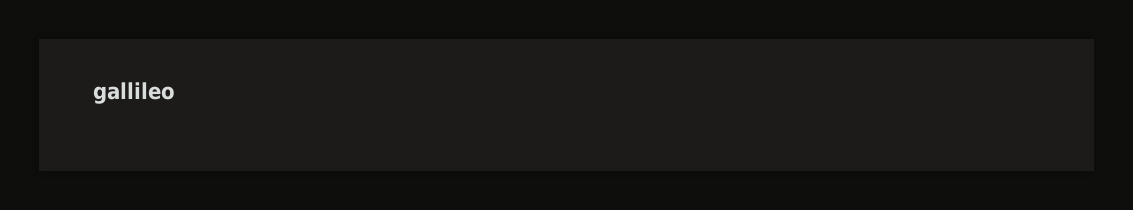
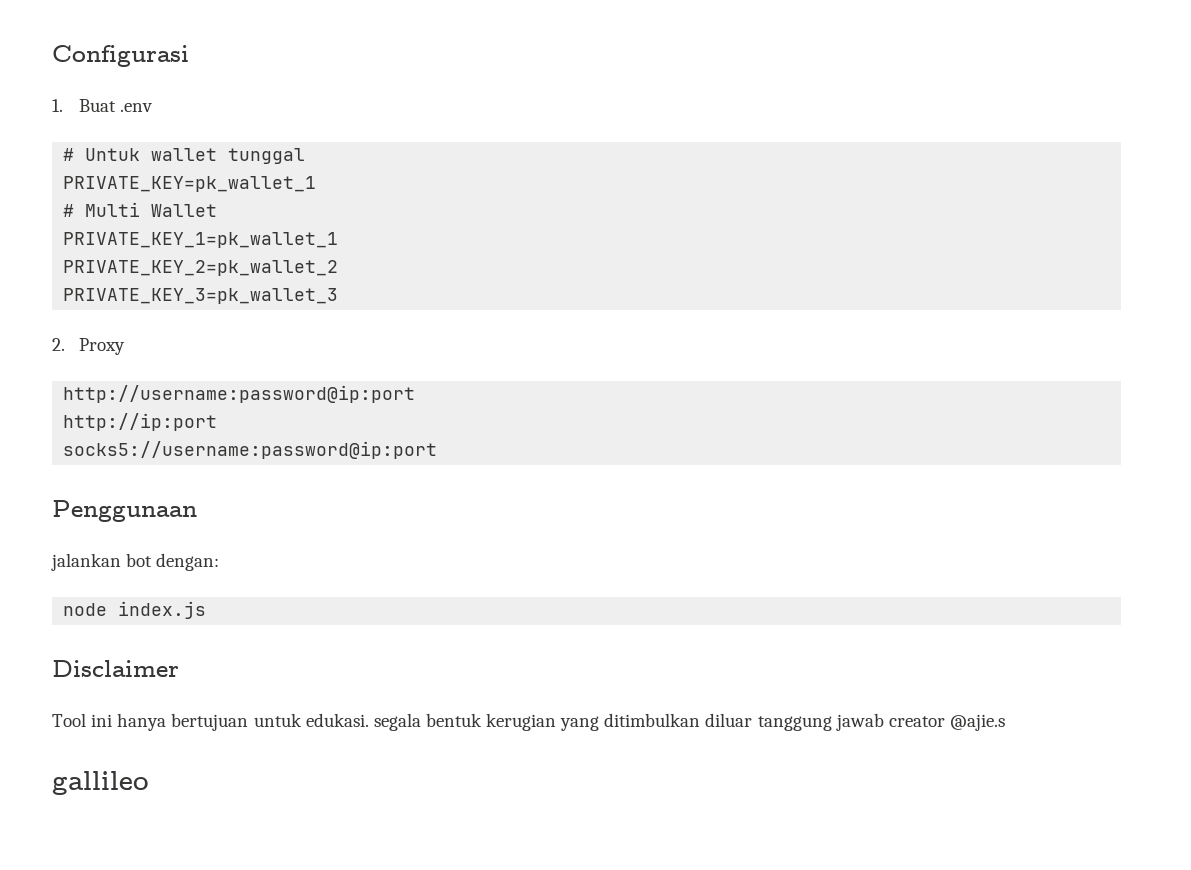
+ Configurasi
+ 1. Buat .env
+ # Untuk wallet tunggal
+ PRIVATE_KEY=pk_wallet_1
+ # Multi Wallet
+ PRIVATE_KEY_1=pk_wallet_1
+ PRIVATE_KEY_2=pk_wallet_2
+ PRIVATE_KEY_3=pk_wallet_3
+ 2. Proxy
+ http://username:password@ip:port
+ http://ip:port
+ socks5://username:password@ip:port
+ Penggunaan
+ jalankan bot dengan:
+ node index.js
+ Disclaimer
+ Tool ini hanya bertujuan untuk edukasi. segala bentuk kerugian yang ditimbulkan diluar tanggung jawab creator @ajie.s

